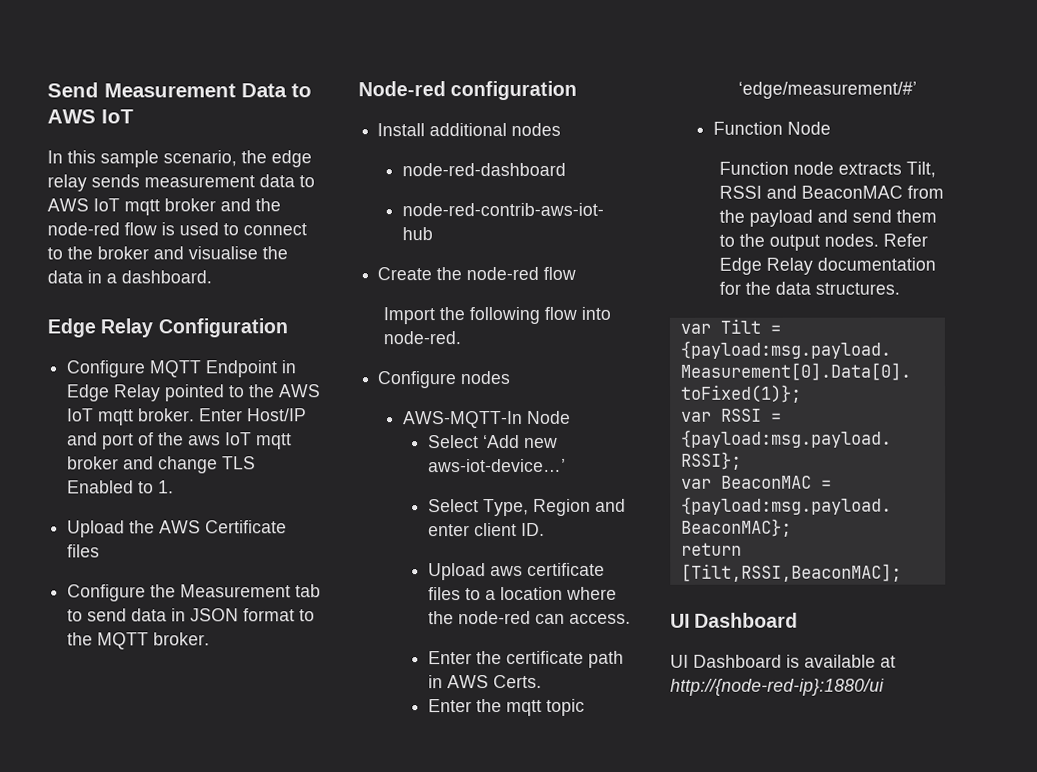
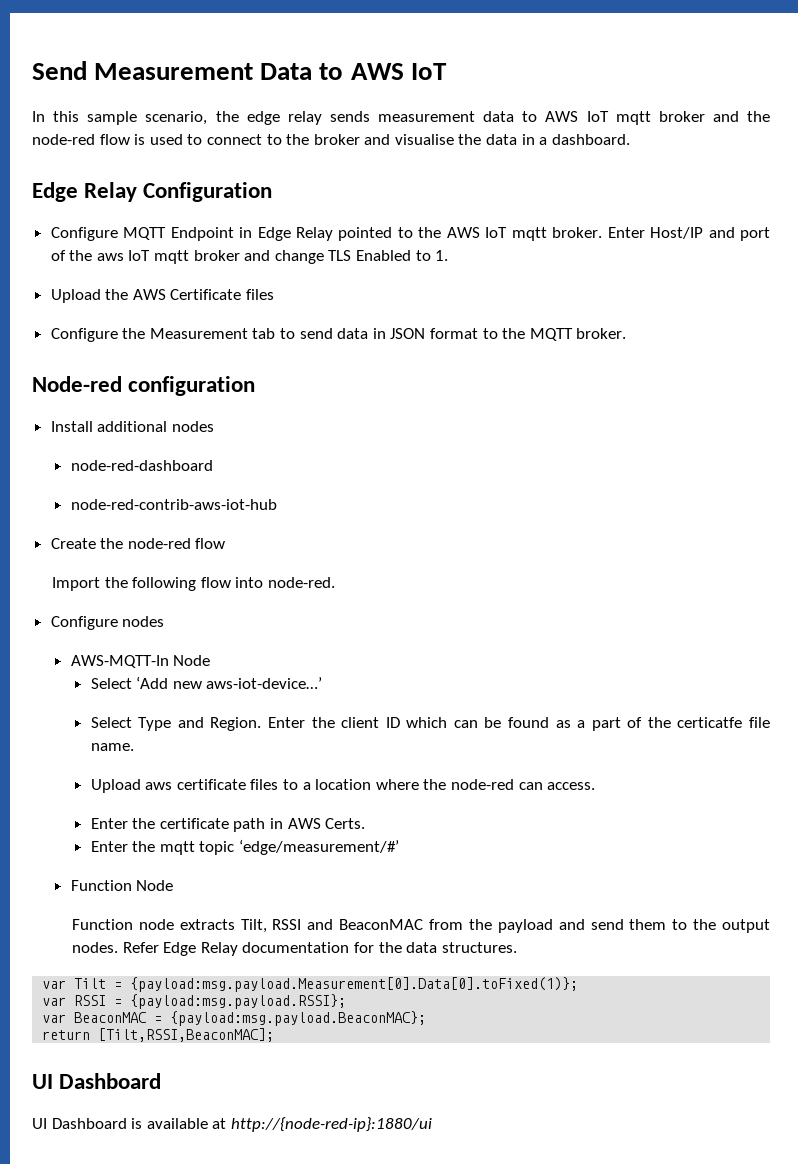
- Select Type, Region and enter client ID.
+ Select Type and Region. Enter the client ID which can be found as a part of the certicatfe file name.

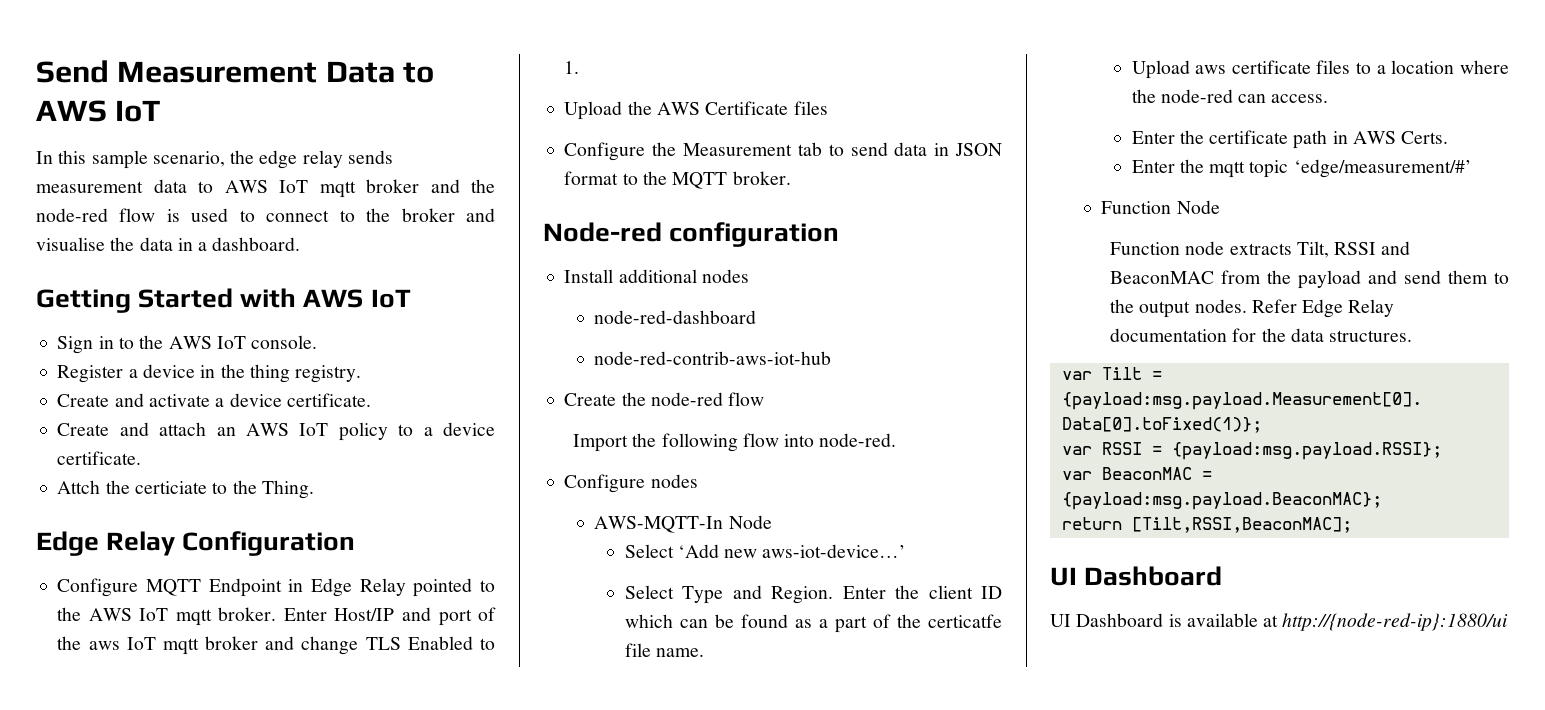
+ Getting Started with AWS IoT
+ Sign in to the AWS IoT console.
+ Register a device in the thing registry.
+ Create and activate a device certificate.
+ Create and attach an AWS IoT policy to a device certificate.
+ Attch the certiciate to the Thing.

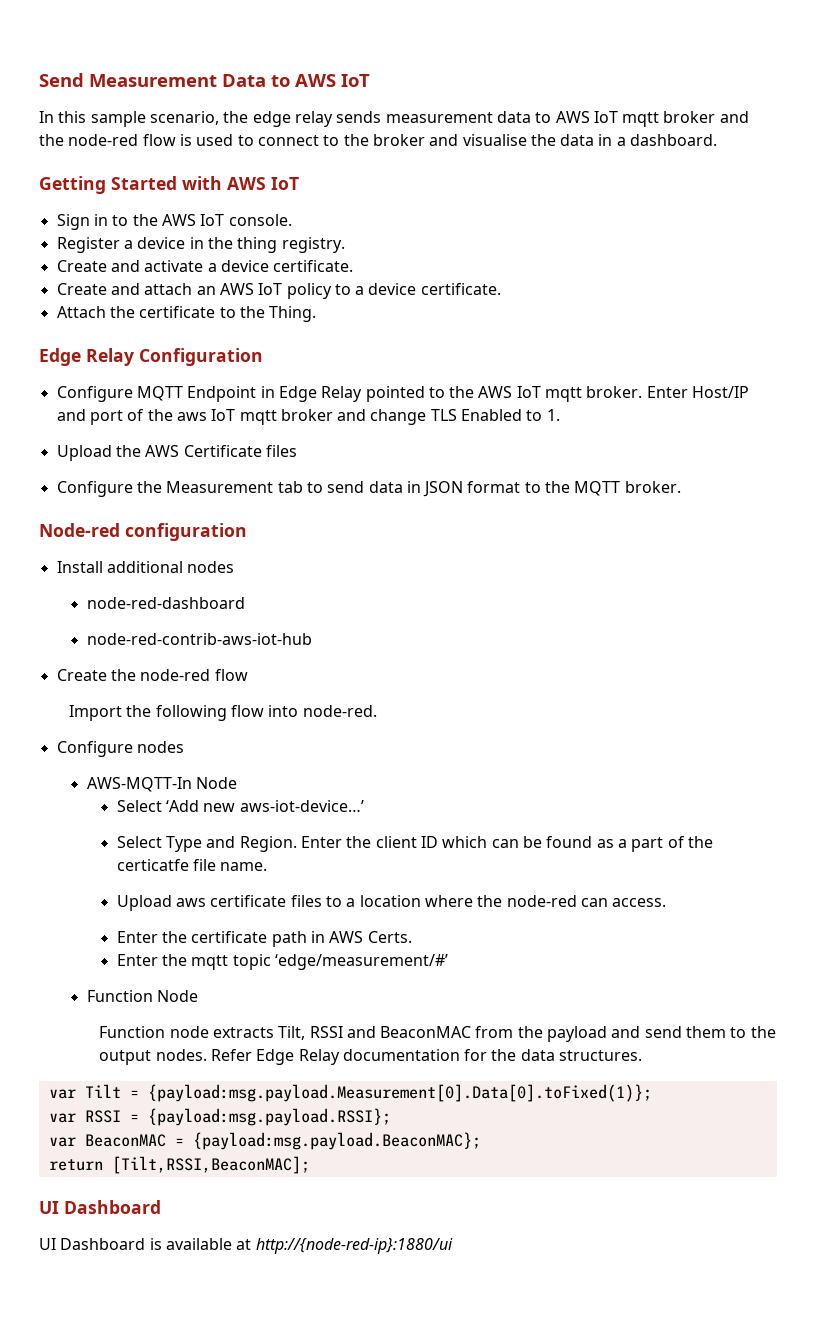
- Attch the certiciate to the Thing.
+ Attach the certificate to the Thing.

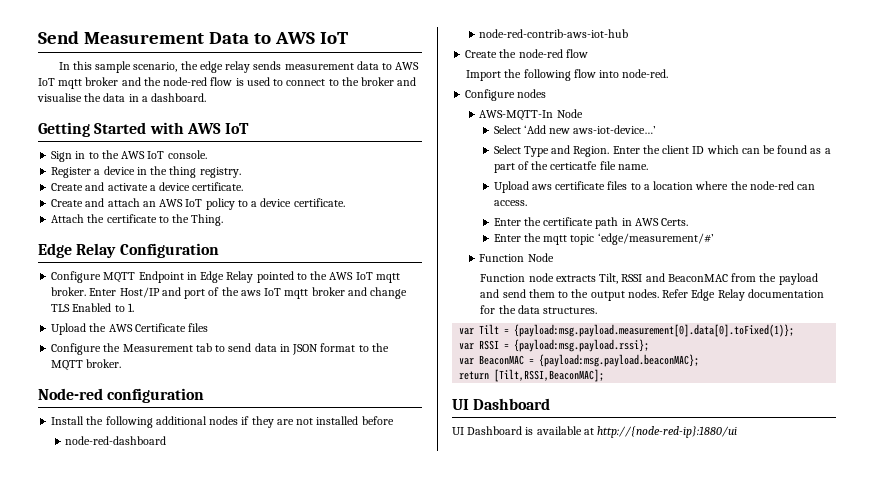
- Install additional nodes
+ Install the following additional nodes if they are not installed before
- var Tilt = {payload:msg.payload.Measurement[0].Data[0].toFixed(1)};
+ var Tilt = {payload:msg.payload.measurement[0].data[0].toFixed(1)};
- var RSSI = {payload:msg.payload.RSSI};
+ var RSSI = {payload:msg.payload.rssi};
- var BeaconMAC = {payload:msg.payload.BeaconMAC};
+ var BeaconMAC = {payload:msg.payload.beaconMAC};

